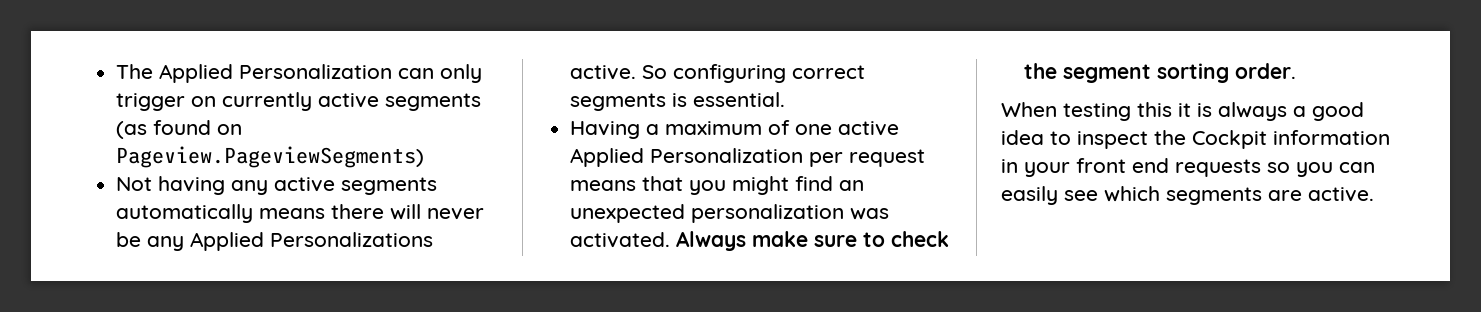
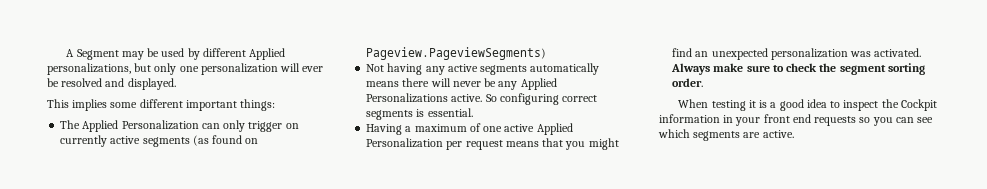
+ A Segment may be used by different Applied personalizations, but only one personalization will ever be resolved and displayed.
+ This implies some different important things:
- When testing this it is always a good idea to inspect the Cockpit information in your front end requests so you can easily see which segments are active.
+ When testing it is a good idea to inspect the Cockpit information in your front end requests so you can see which segments are active.

